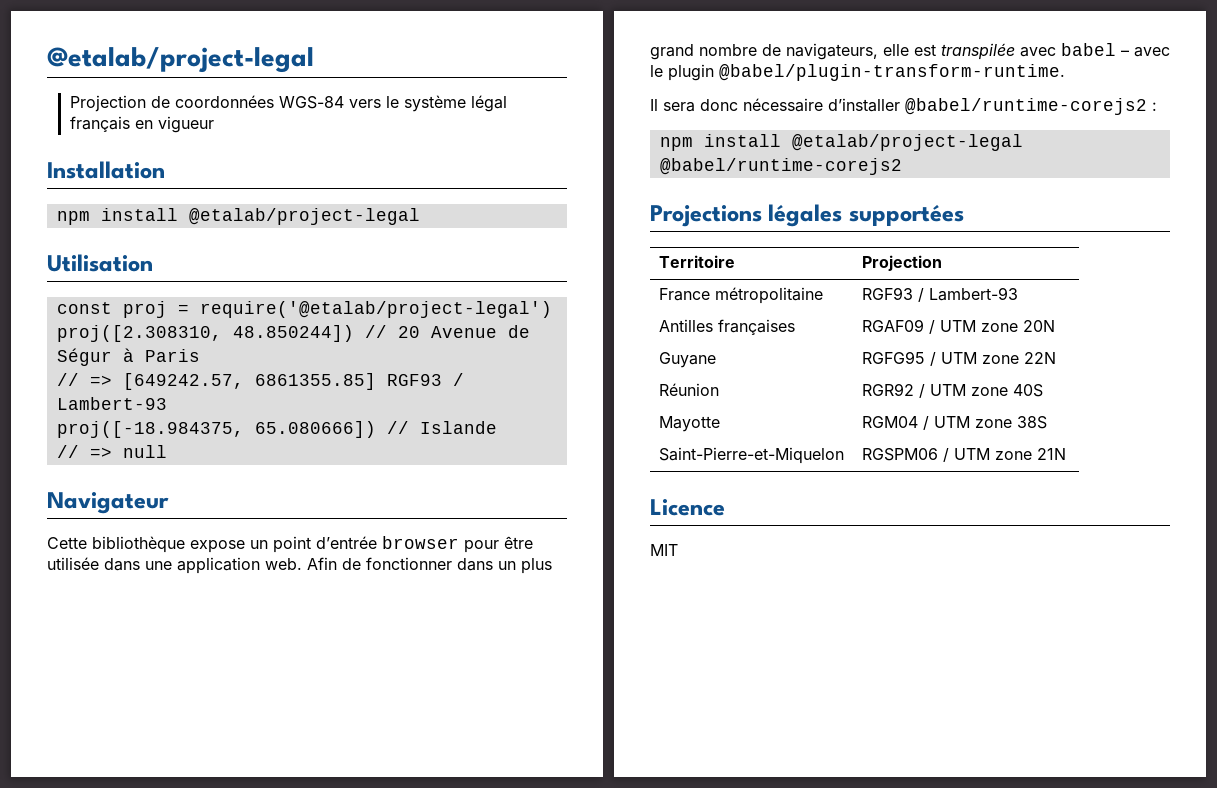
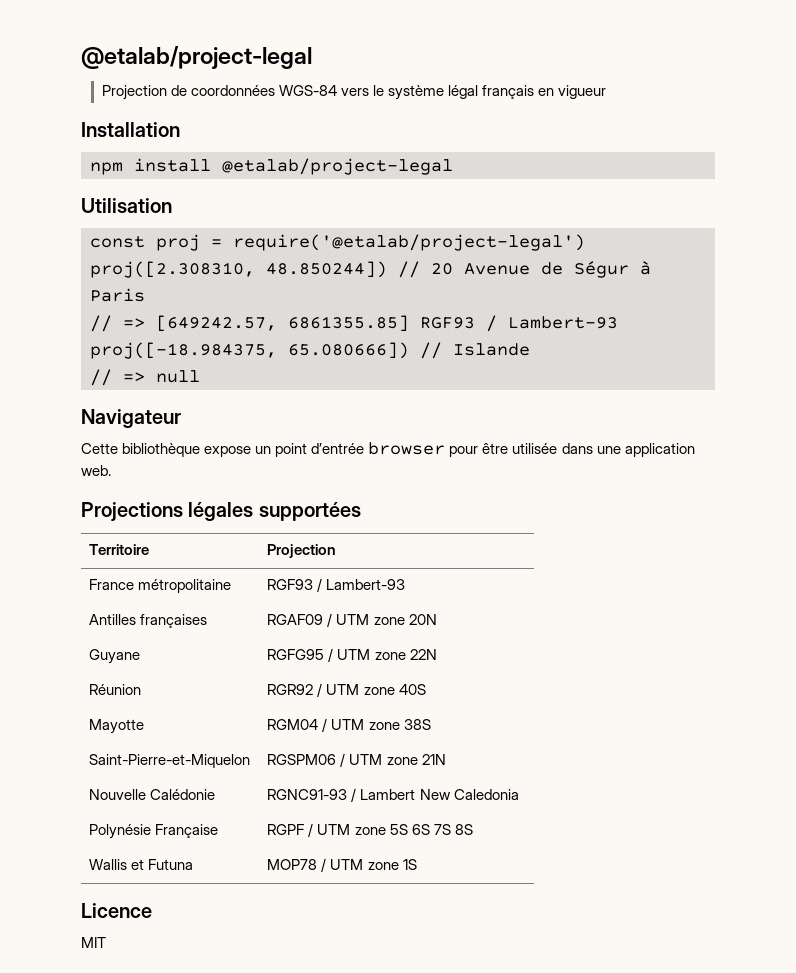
- Afin de fonctionner dans un plus grand nombre de navigateurs, elle est transpilée avec babel – avec le plugin @babel/plugin-transform-runtime.
- Il sera donc nécessaire d’installer @babel/runtime-corejs2 :
- npm install @etalab/project-legal @babel/runtime-corejs2
+ Nouvelle Calédonie | RGNC91-93 / Lambert New Caledonia
+ Polynésie Française | RGPF / UTM zone 5S 6S 7S 8S
+ Wallis et Futuna | MOP78 / UTM zone 1S

